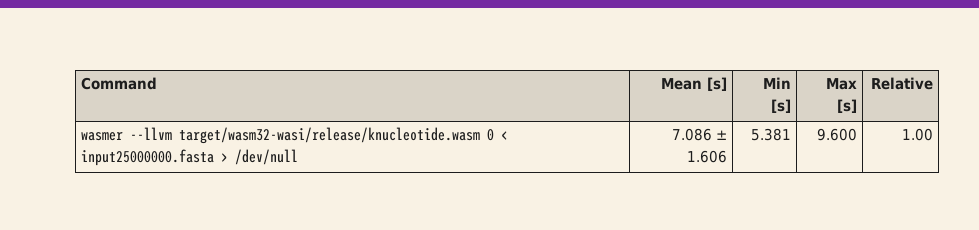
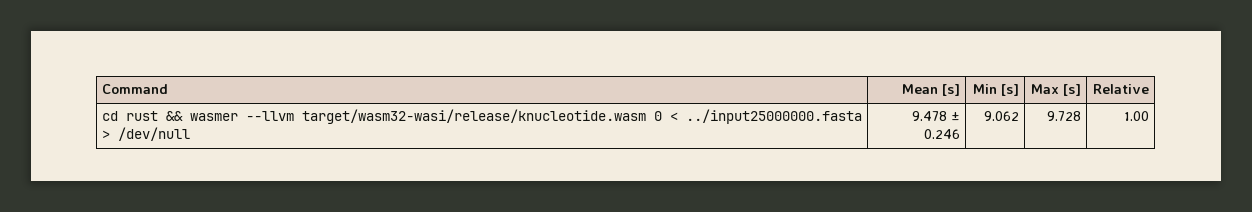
- wasmer --llvm target/wasm32-wasi/release/knucleotide.wasm 0 < input25000000.fasta > /dev/null | 7.086 ± 1.606 | 5.381 | 9.600 | 1.00
+ cd rust && wasmer --llvm target/wasm32-wasi/release/knucleotide.wasm 0 < ../input25000000.fasta > /dev/null | 9.478 ± 0.246 | 9.062 | 9.728 | 1.00

